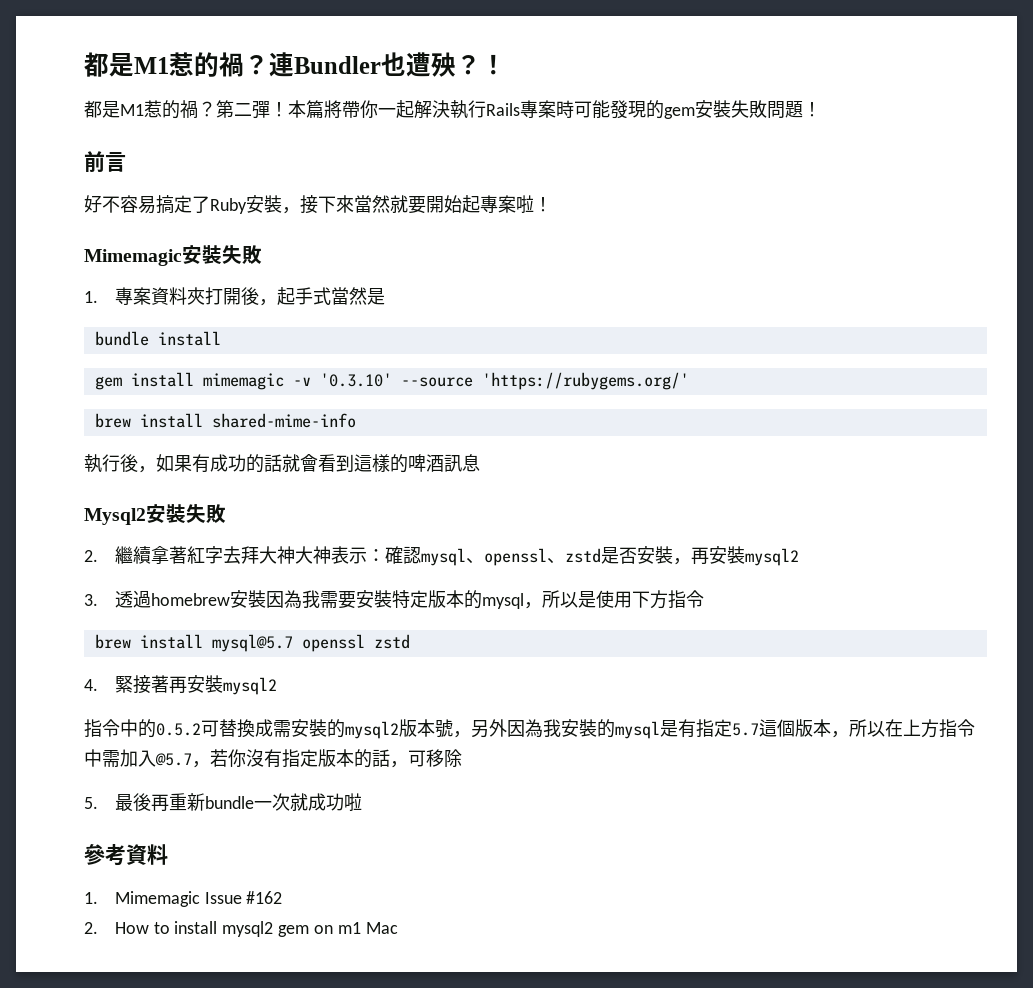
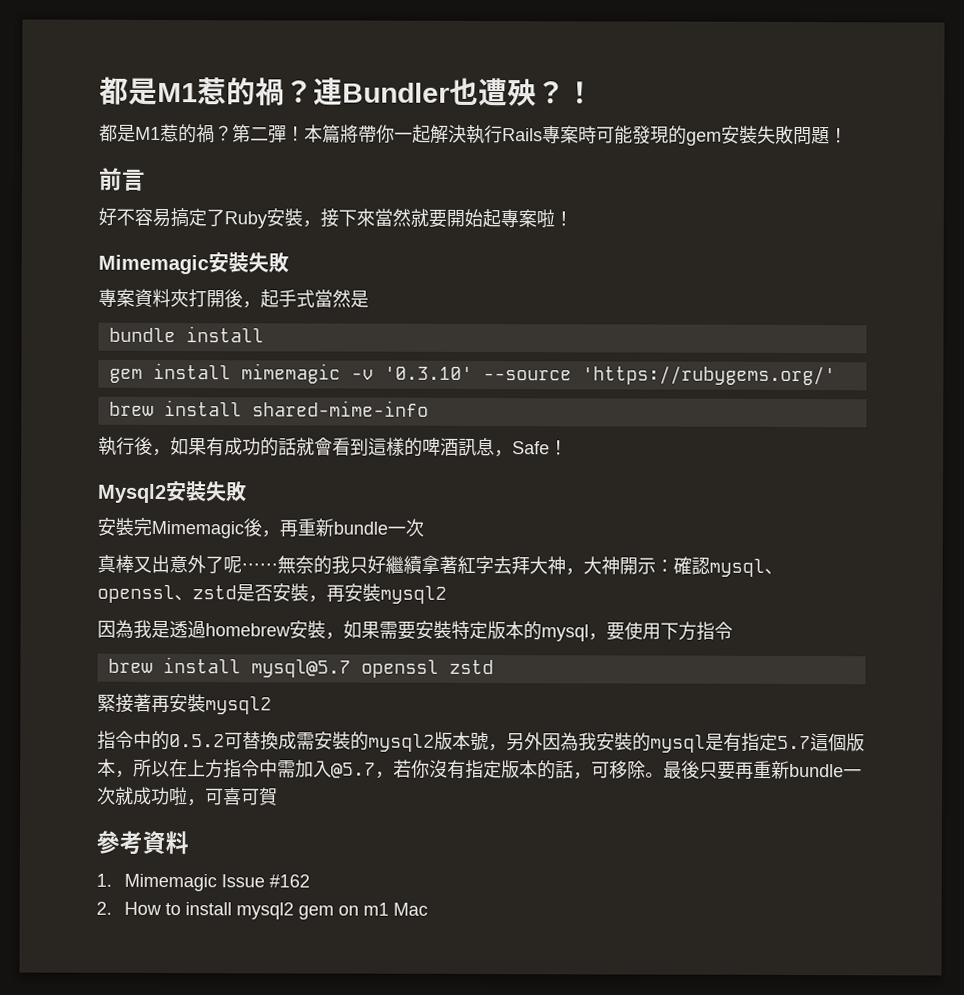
- 1.專案資料夾打開後，起手式當然是
+ 專案資料夾打開後，起手式當然是
- 執行後，如果有成功的話就會看到這樣的啤酒訊息
+ 執行後，如果有成功的話就會看到這樣的啤酒訊息，Safe！
- 2.繼續拿著紅字去拜大神大神表示：確認mysql、openssl、zstd是否安裝，再安裝mysql2
+ 安裝完Mimemagic後，再重新bundle一次
+ 真棒又出意外了呢⋯⋯無奈的我只好繼續拿著紅字去拜大神，大神開示：確認mysql、openssl、zstd是否安裝，再安裝mysql2
- 3.透過homebrew安裝因為我需要安裝特定版本的mysql，所以是使用下方指令
+ 因為我是透過homebrew安裝，如果需要安裝特定版本的mysql，要使用下方指令
- 4.緊接著再安裝mysql2
+ 緊接著再安裝mysql2
- 指令中的0.5.2可替換成需安裝的mysql2版本號，另外因為我安裝的mysql是有指定5.7這個版本，所以在上方指令中需加入@5.7，若你沒有指定版本的話，可移除
- 5.最後再重新bundle一次就成功啦
+ 指令中的0.5.2可替換成需安裝的mysql2版本號，另外因為我安裝的mysql是有指定5.7這個版本，所以在上方指令中需加入@5.7，若你沒有指定版本的話，可移除。最後只要再重新bundle一次就成功啦，可喜可賀

